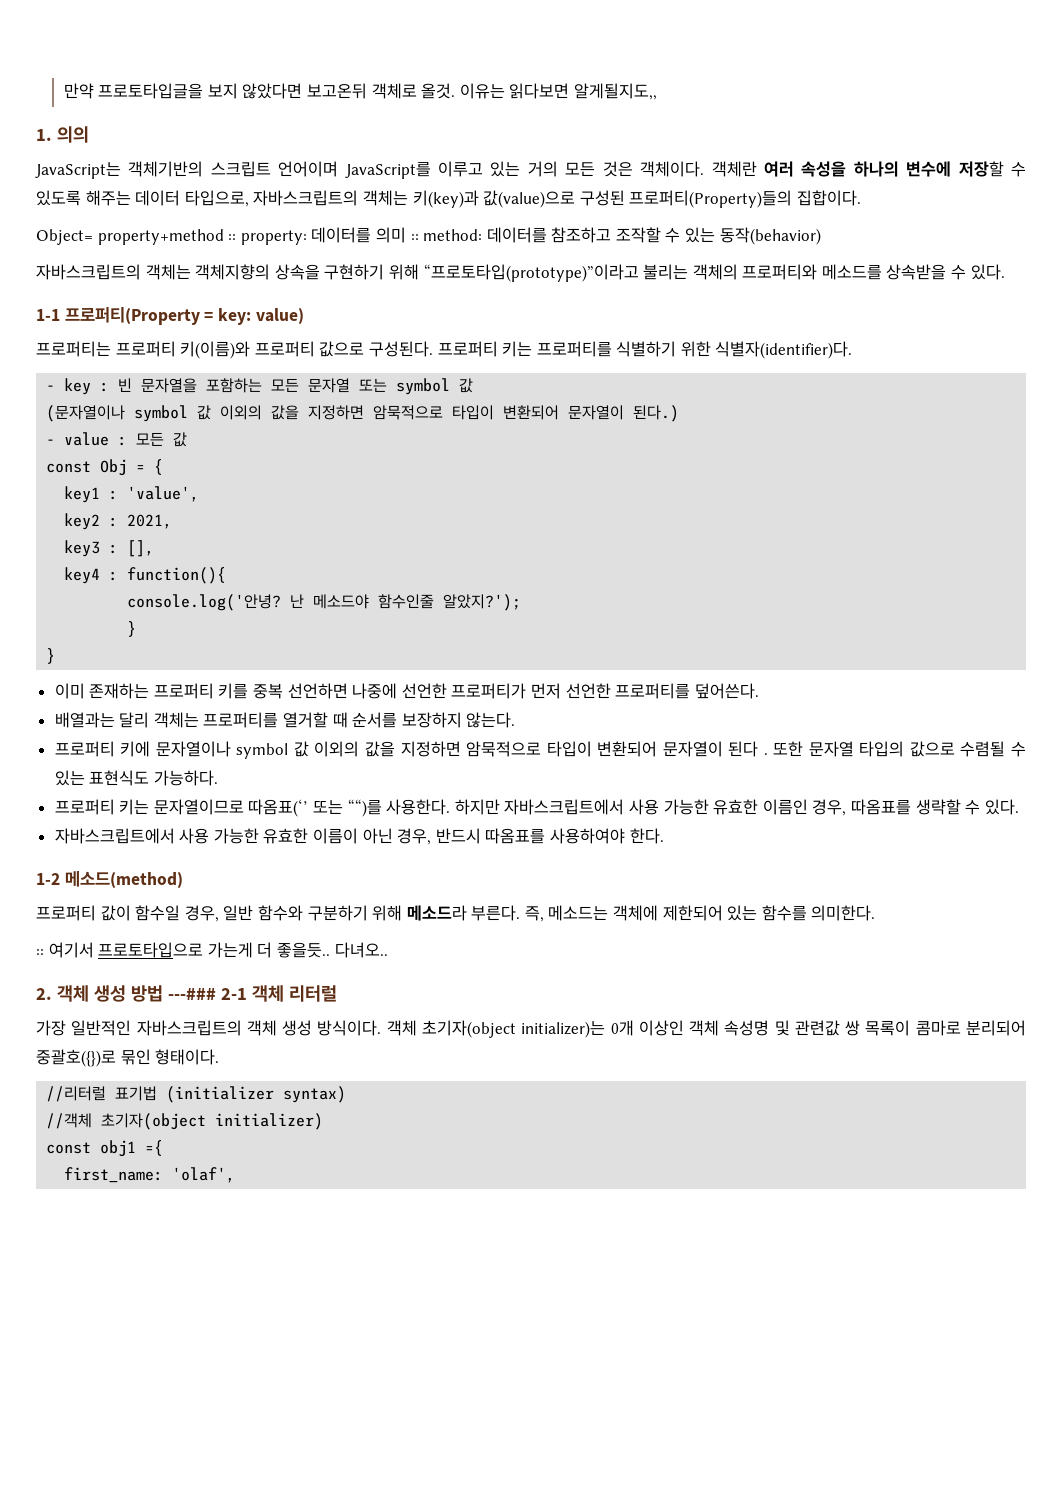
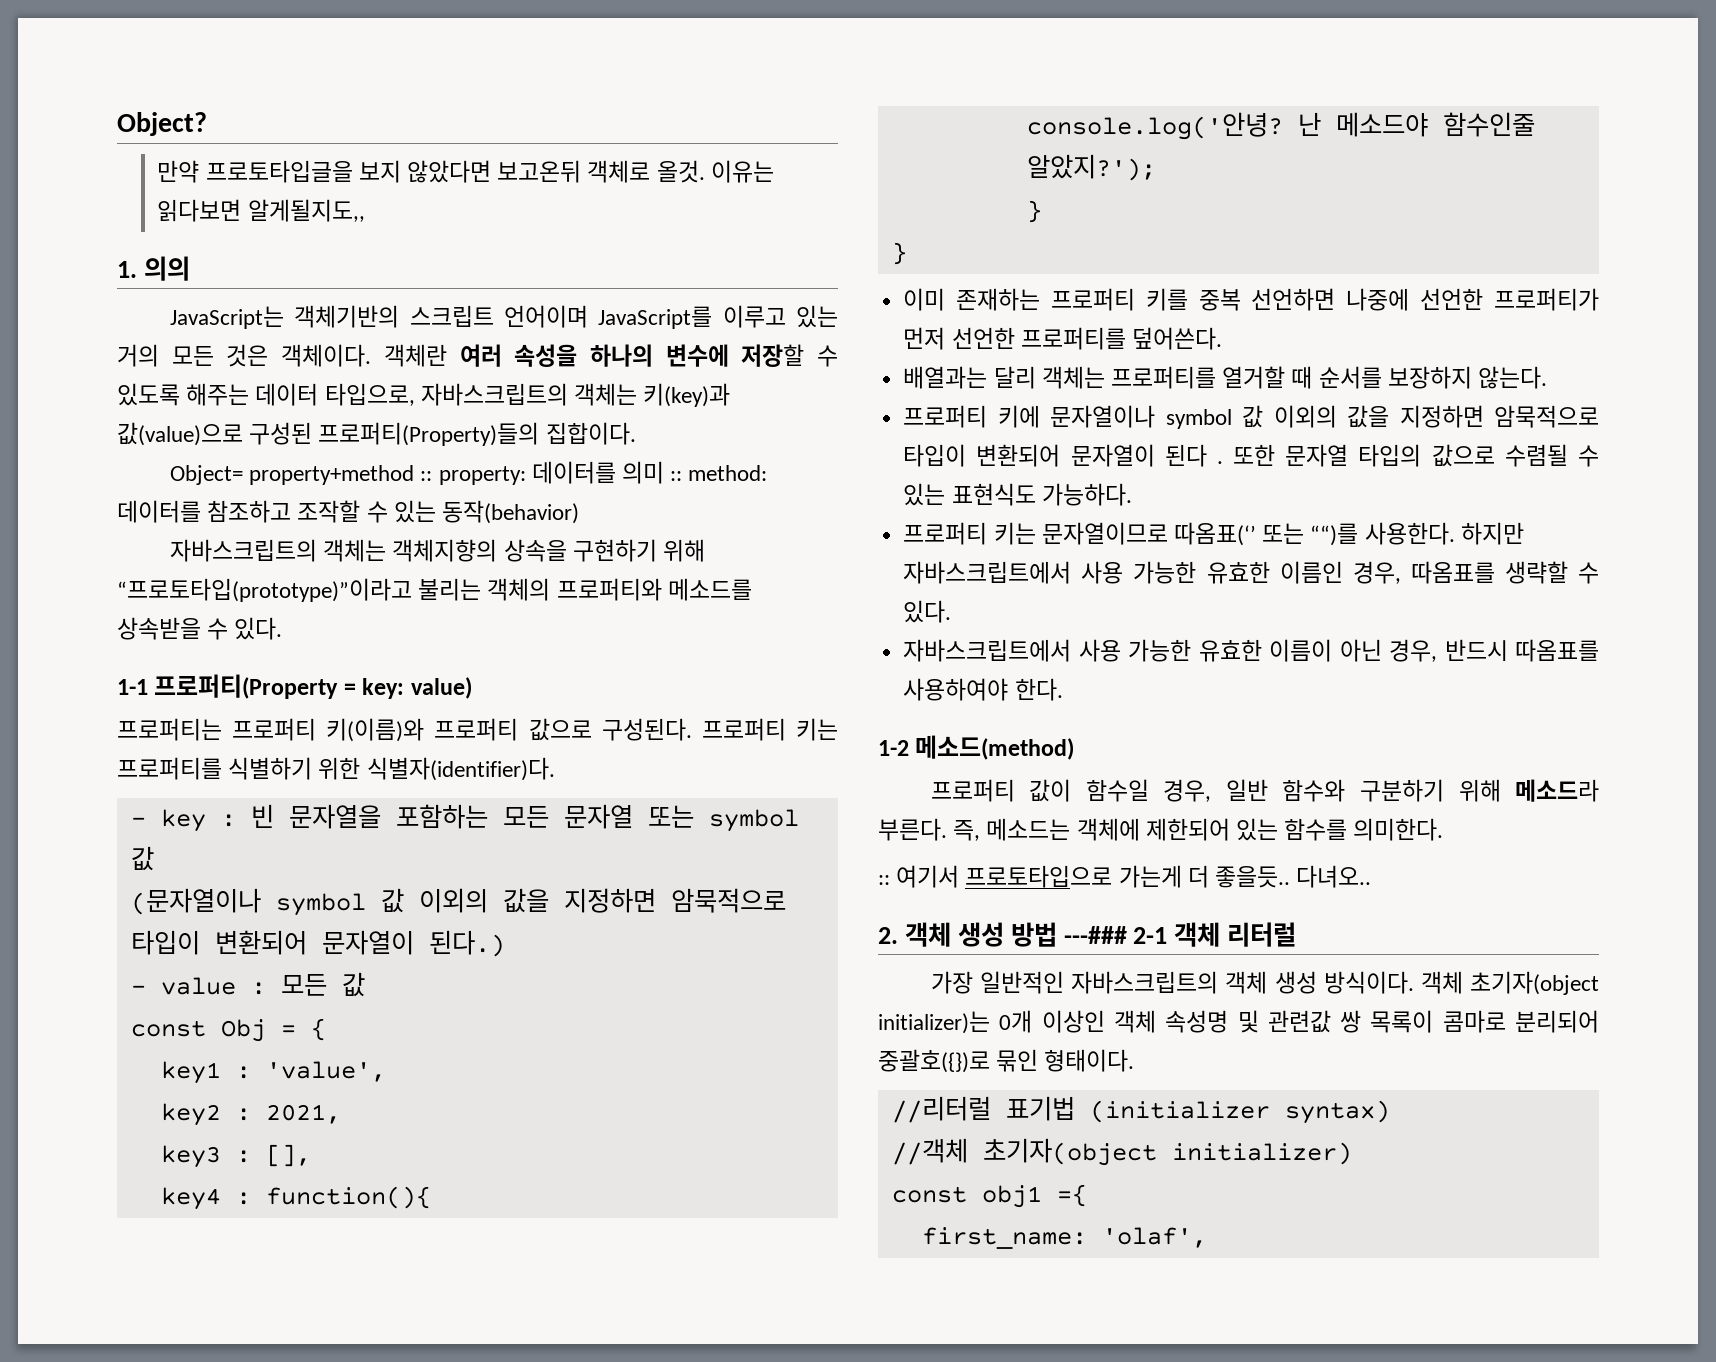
+ Object?

